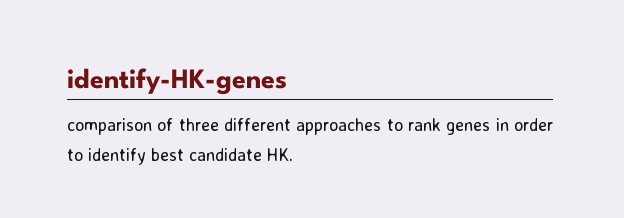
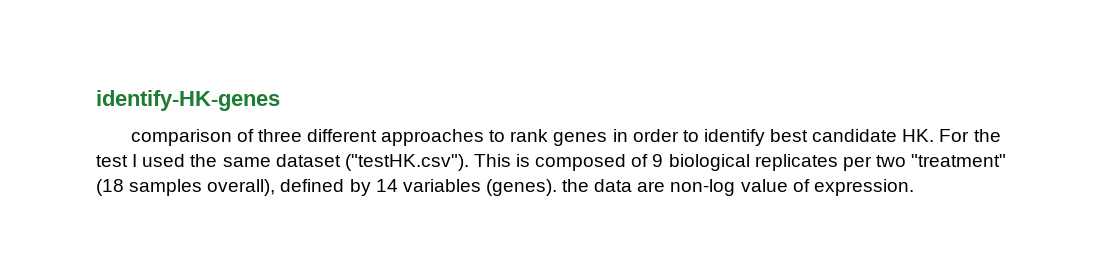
- comparison of three different approaches to rank genes in order to identify best candidate HK.
+ comparison of three different approaches to rank genes in order to identify best candidate HK. For the test I used the same dataset ("testHK.csv"). This is composed of 9 biological replicates per two "treatment" (18 samples overall), defined by 14 variables (genes). the data are non-log value of expression.

